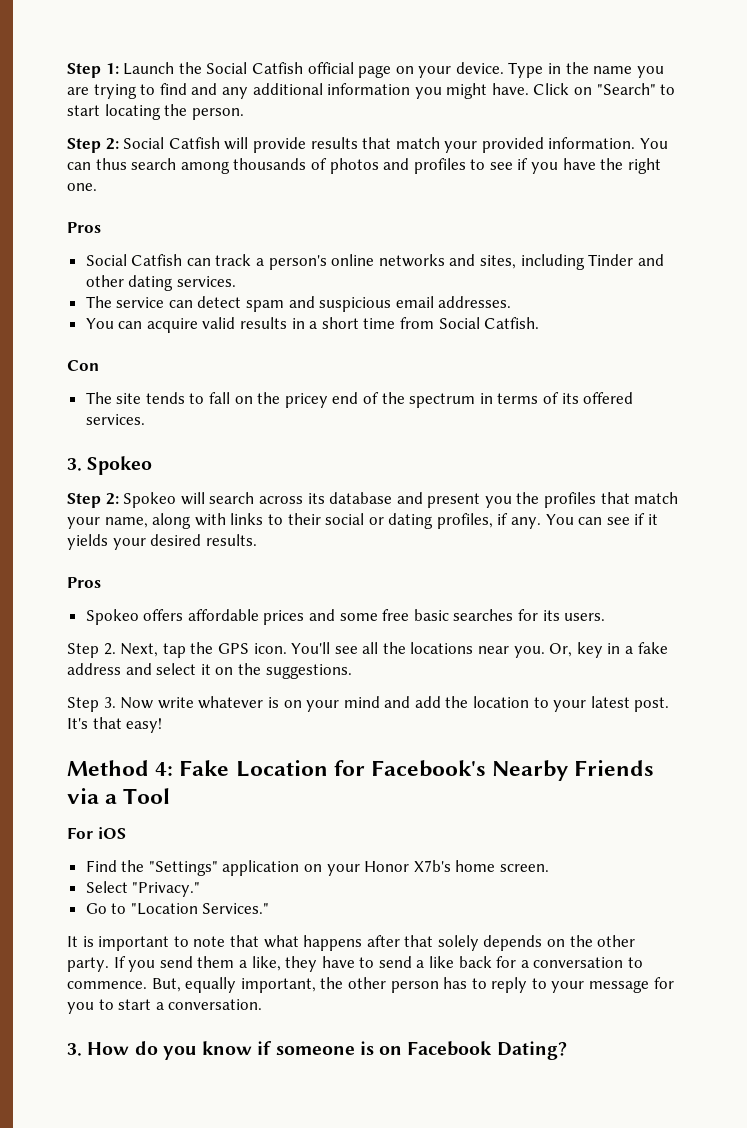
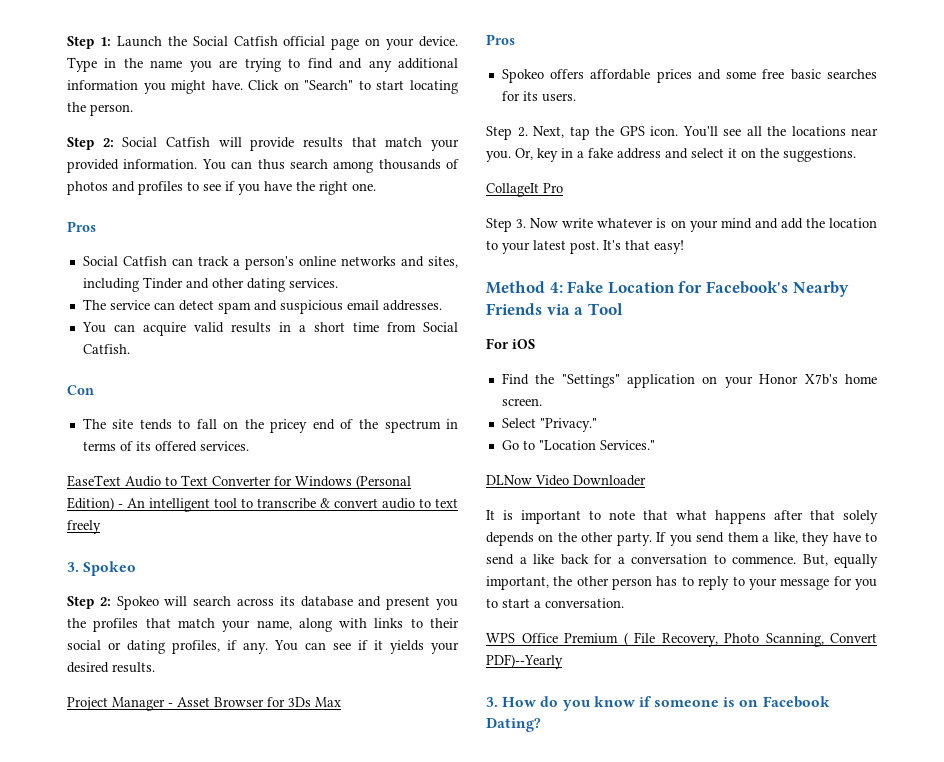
+ EaseText Audio to Text Converter for Windows (Personal Edition) - An intelligent tool to transcribe & convert audio to text freely
+ Project Manager - Asset Browser for 3Ds Max
+ CollageIt Pro
+ DLNow Video Downloader
+ WPS Office Premium ( File Recovery, Photo Scanning, Convert PDF)--Yearly

